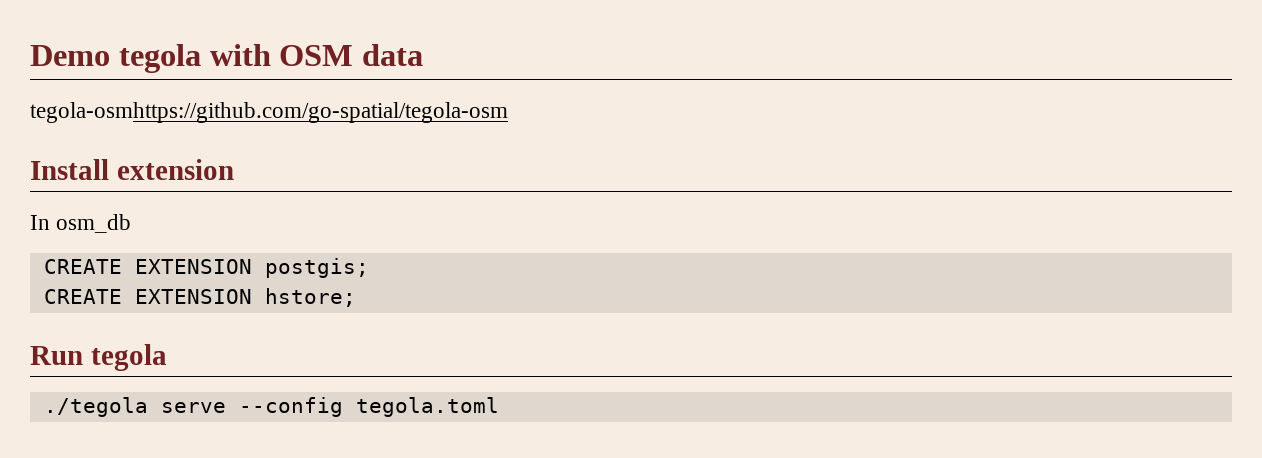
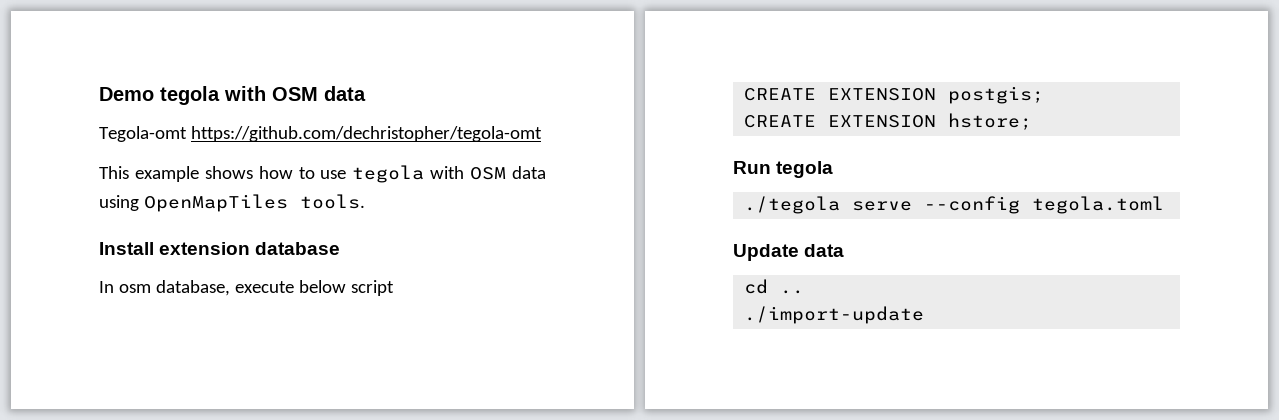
- tegola-osmhttps://github.com/go-spatial/tegola-osm
+ Tegola-omt https://github.com/dechristopher/tegola-omt
+ This example shows how to use tegola with OSM data using OpenMapTiles tools.
- Install extension
+ Install extension database
- In osm_db
+ In osm database, execute below script
+ Update data
+ cd ..
+ ./import-update

